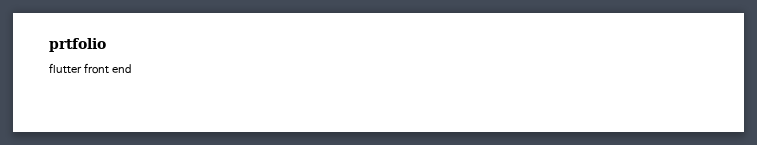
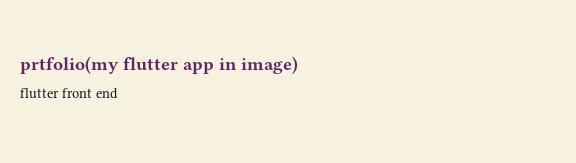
- prtfolio
+ prtfolio(my flutter app in image)

